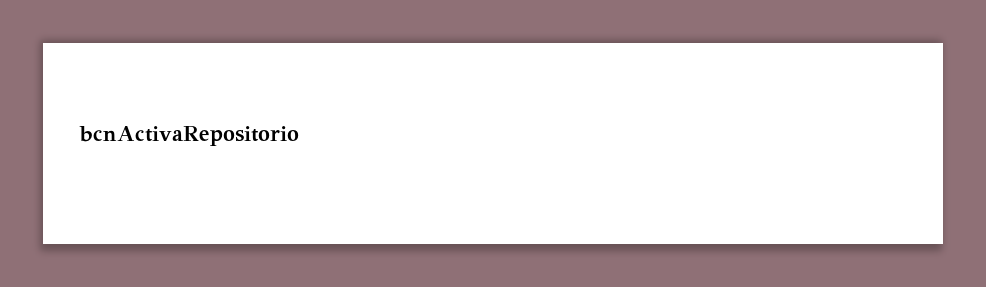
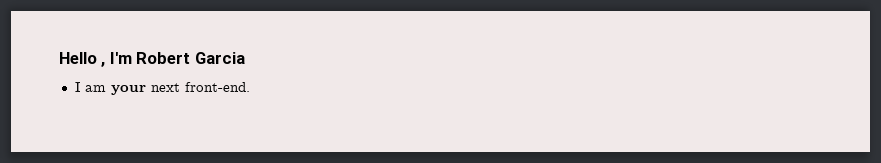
- bcnActivaRepositorio
+ Hello , I'm Robert Garcia
+ I am your next front-end.

